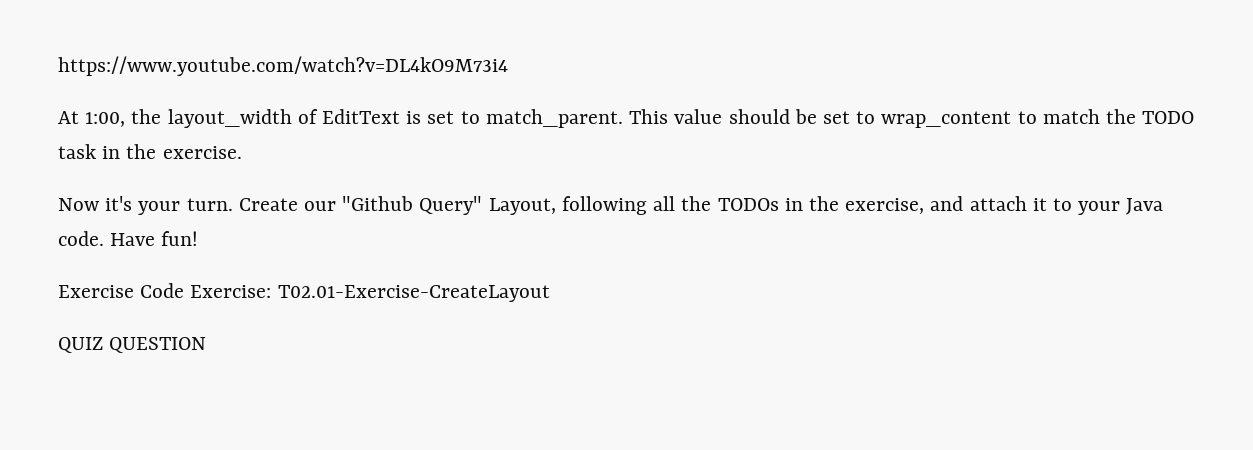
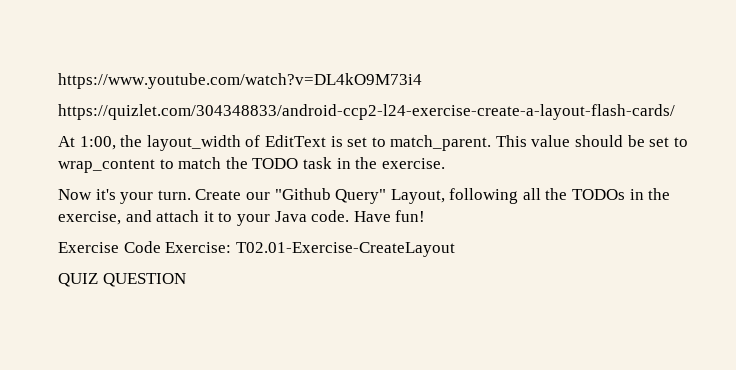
+ https://quizlet.com/304348833/android-ccp2-l24-exercise-create-a-layout-flash-cards/

